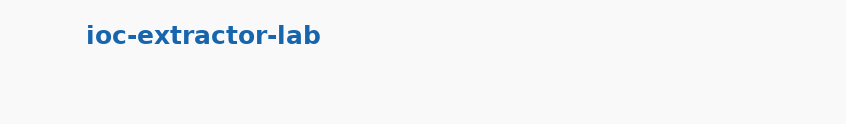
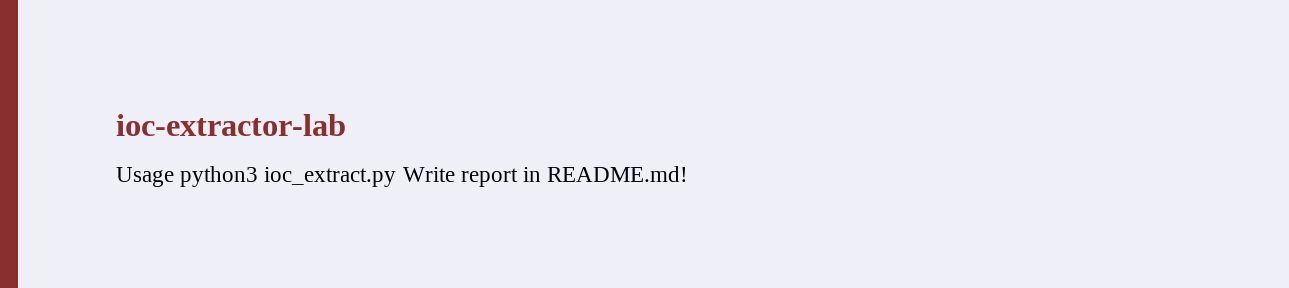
+ Usage python3 ioc_extract.py Write report in README.md!

